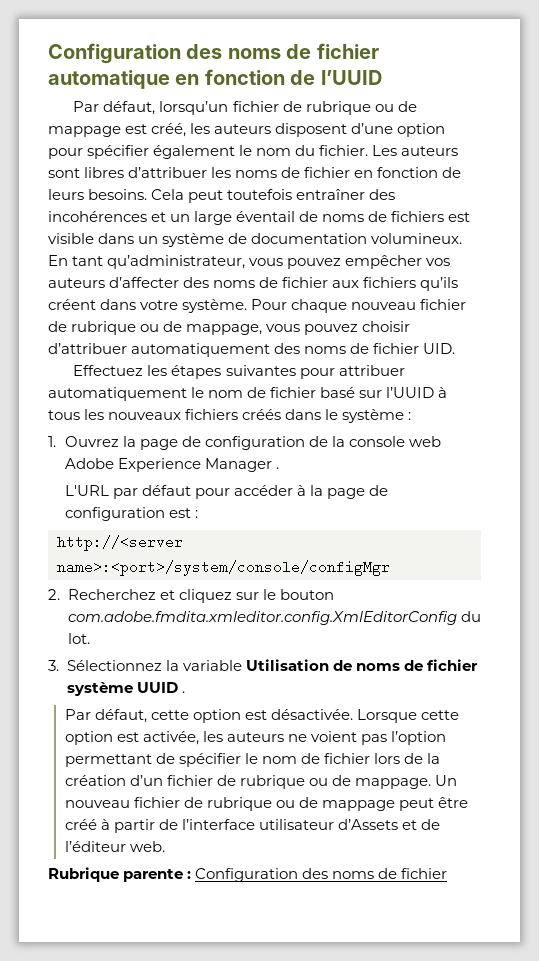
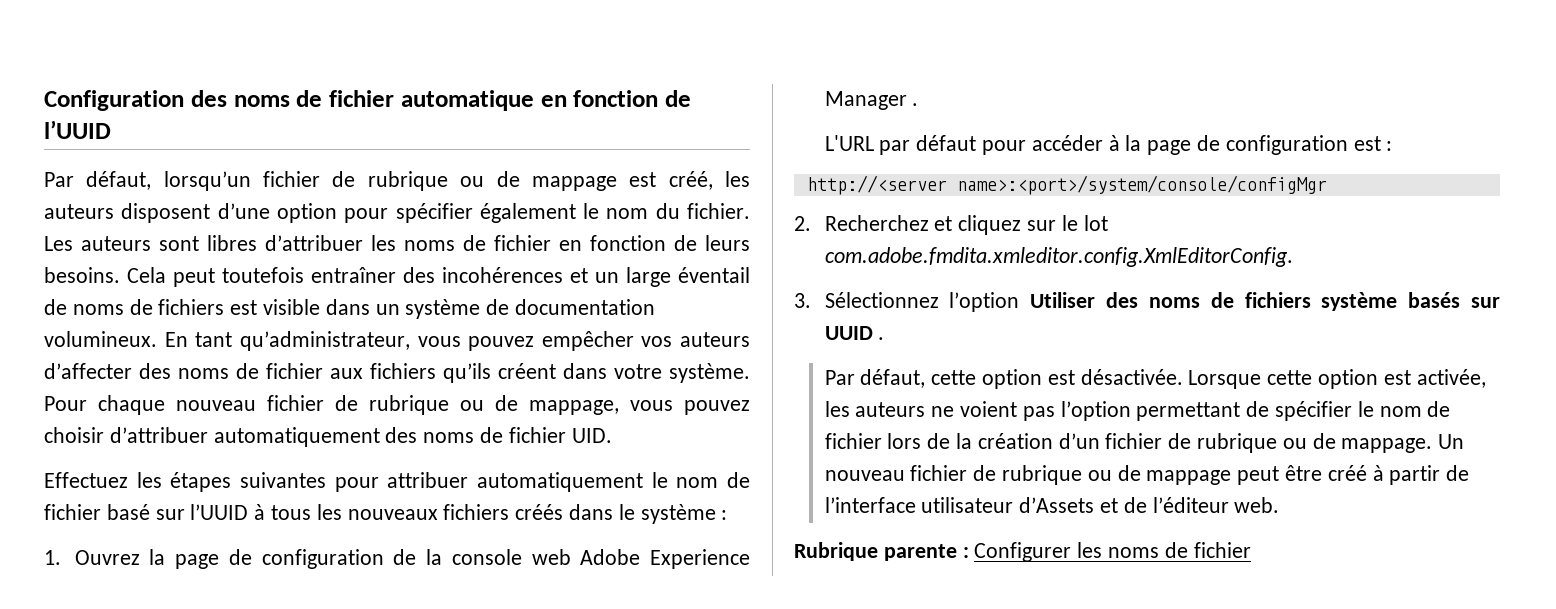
- 2. Recherchez et cliquez sur le bouton com.adobe.fmdita.xmleditor.config.XmlEditorConfig du lot.
- 3. Sélectionnez la variable Utilisation de noms de fichier système UUID .
+ 2. Recherchez et cliquez sur le lot com.adobe.fmdita.xmleditor.config.XmlEditorConfig.
+ 3. Sélectionnez l’option Utiliser des noms de fichiers système basés sur UUID .
- Rubrique parente : Configuration des noms de fichier
+ Rubrique parente : Configurer les noms de fichier

